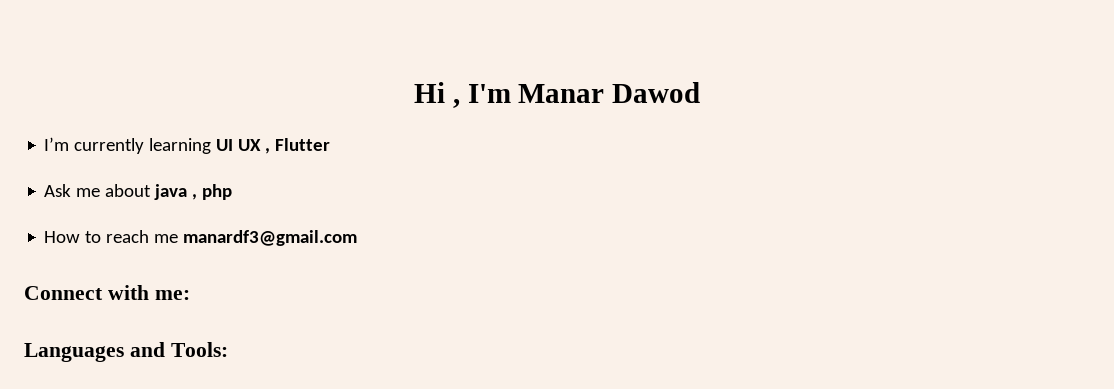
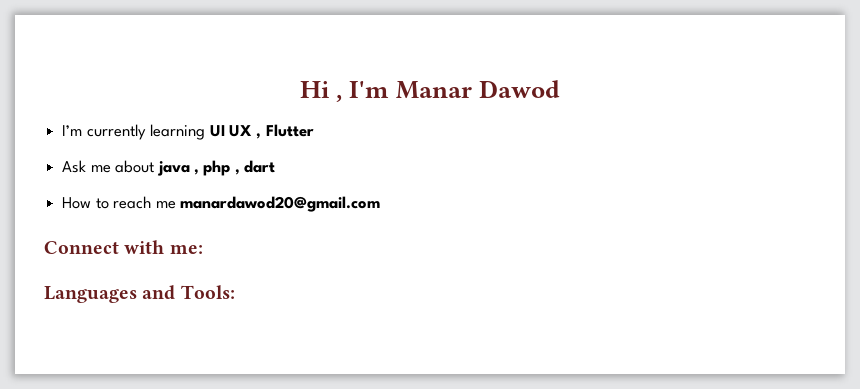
- Ask me about java , php
+ Ask me about java , php , dart
- How to reach me manardf3@gmail.com
+ How to reach me manardawod20@gmail.com

